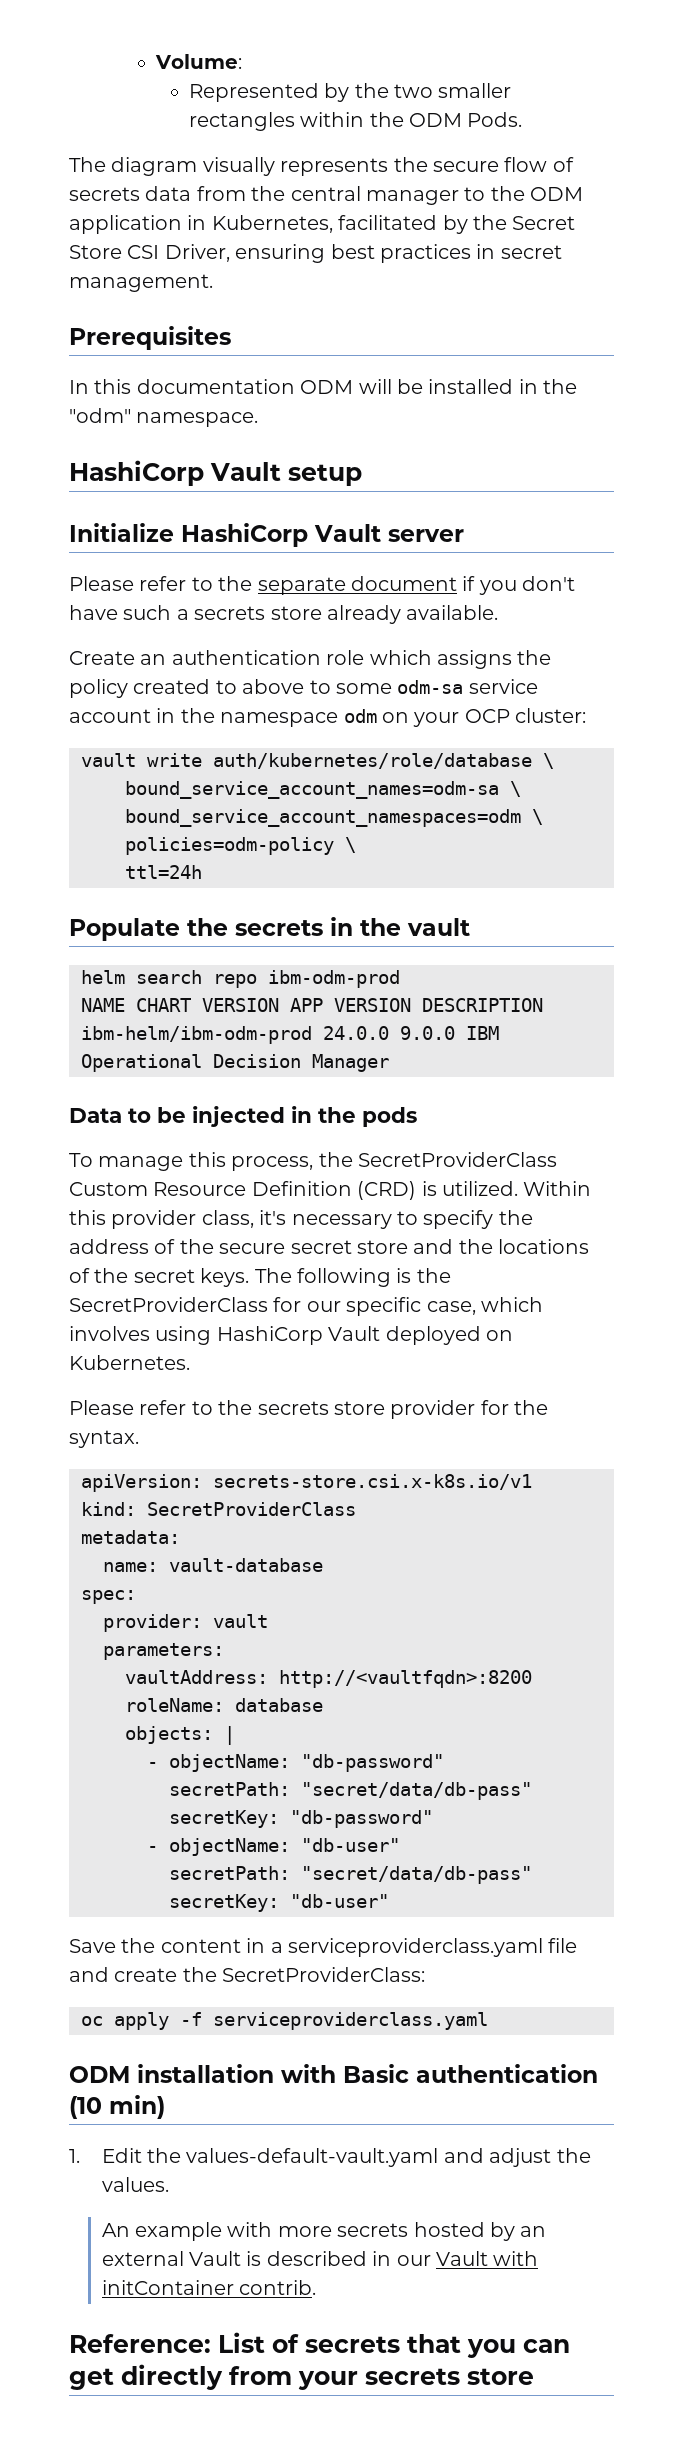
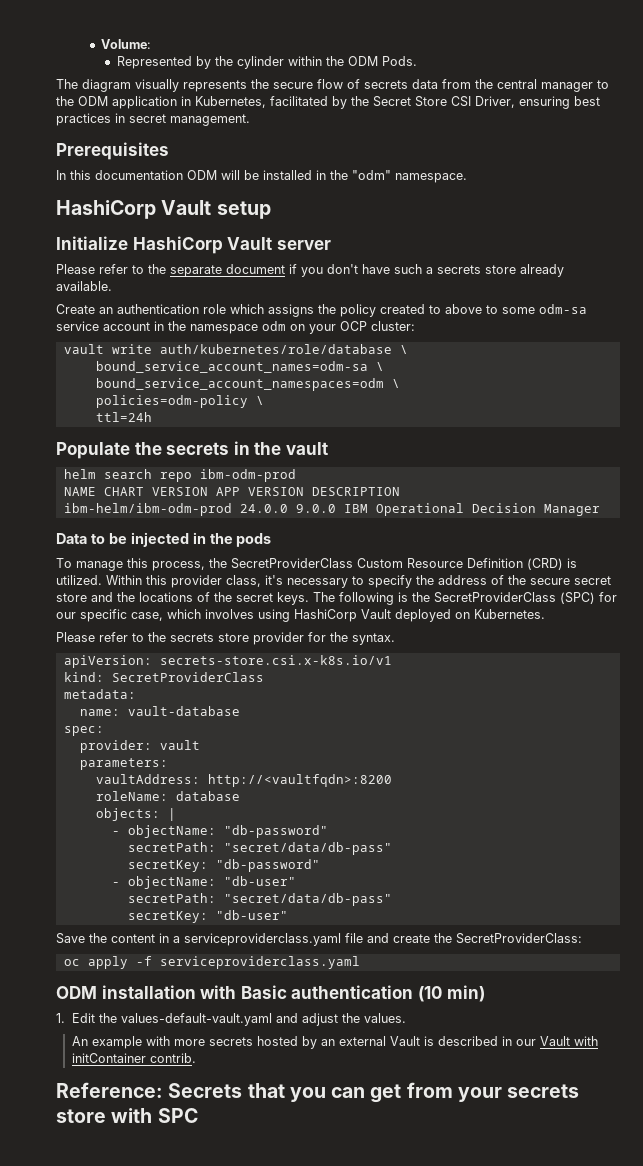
- Represented by the two smaller rectangles within the ODM Pods.
+ Represented by the cylinder within the ODM Pods.
- The following is the SecretProviderClass for our specific case, which involves using HashiCorp Vault deployed on Kubernetes.
+ The following is the SecretProviderClass (SPC) for our specific case, which involves using HashiCorp Vault deployed on Kubernetes.
- Reference: List of secrets that you can get directly from your secrets store
+ Reference: Secrets that you can get from your secrets store with SPC

